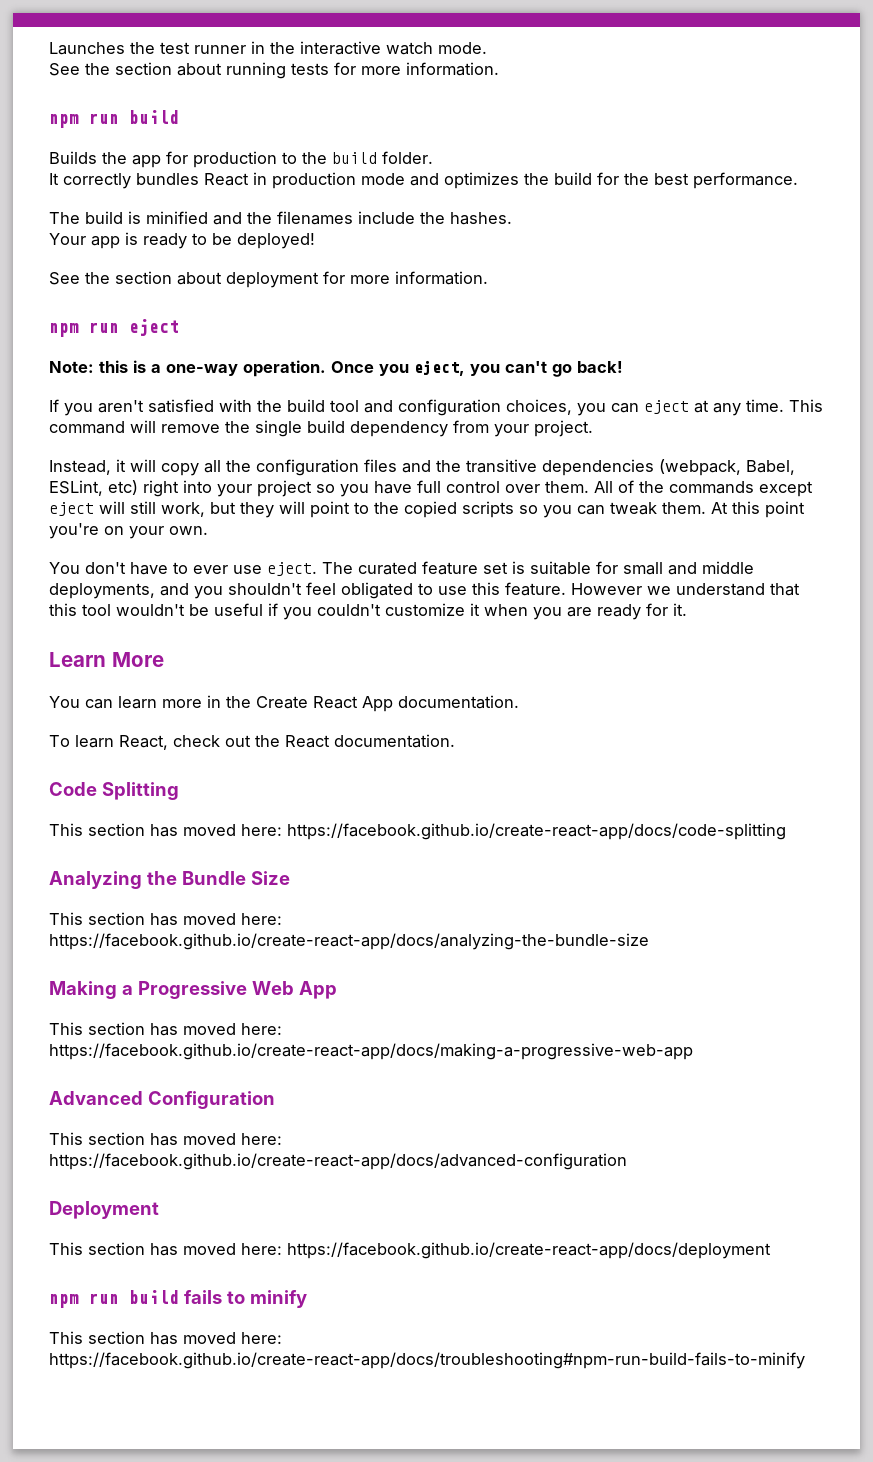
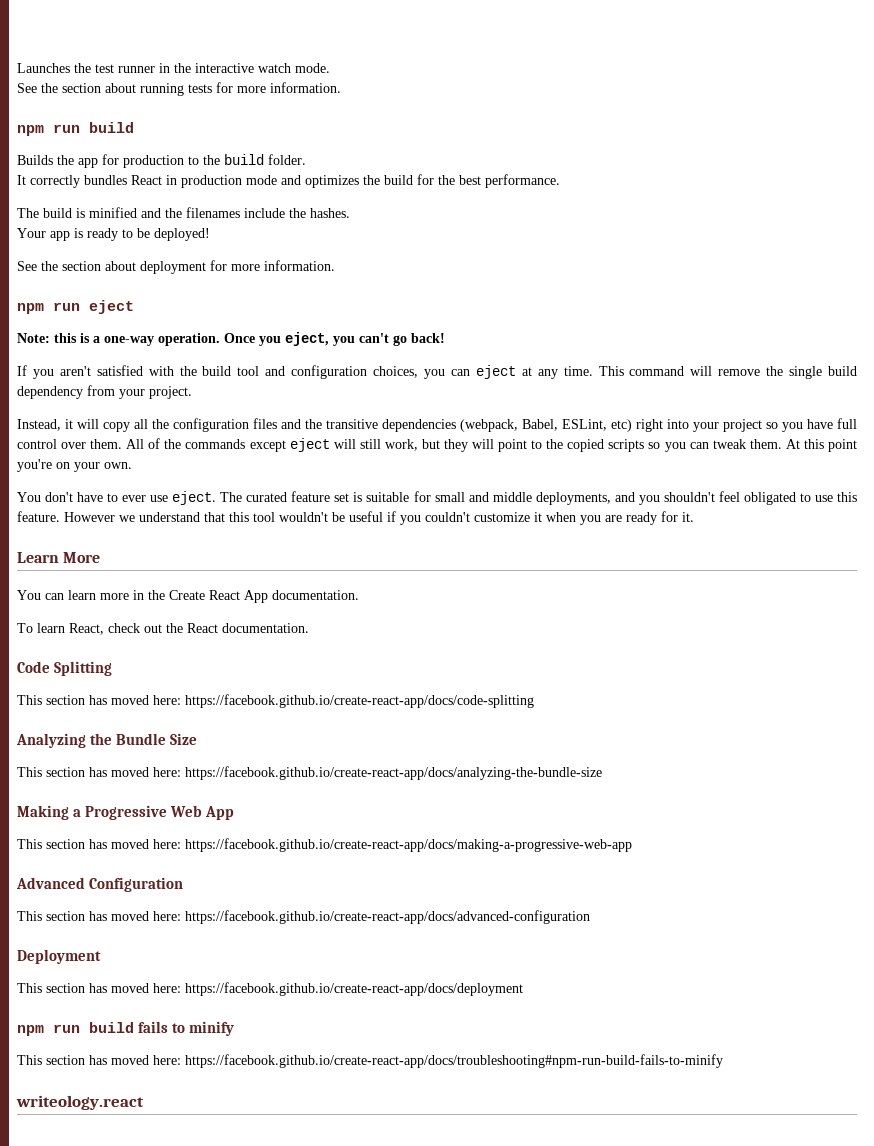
+ writeology.react

